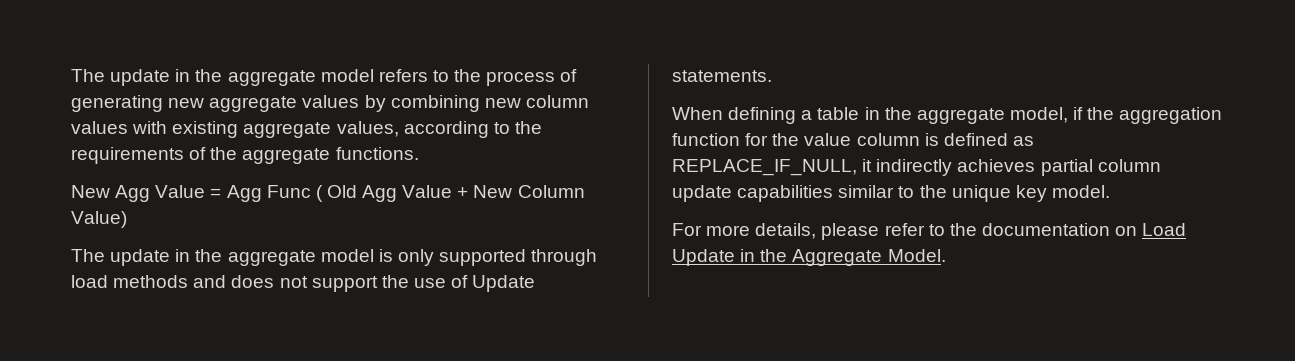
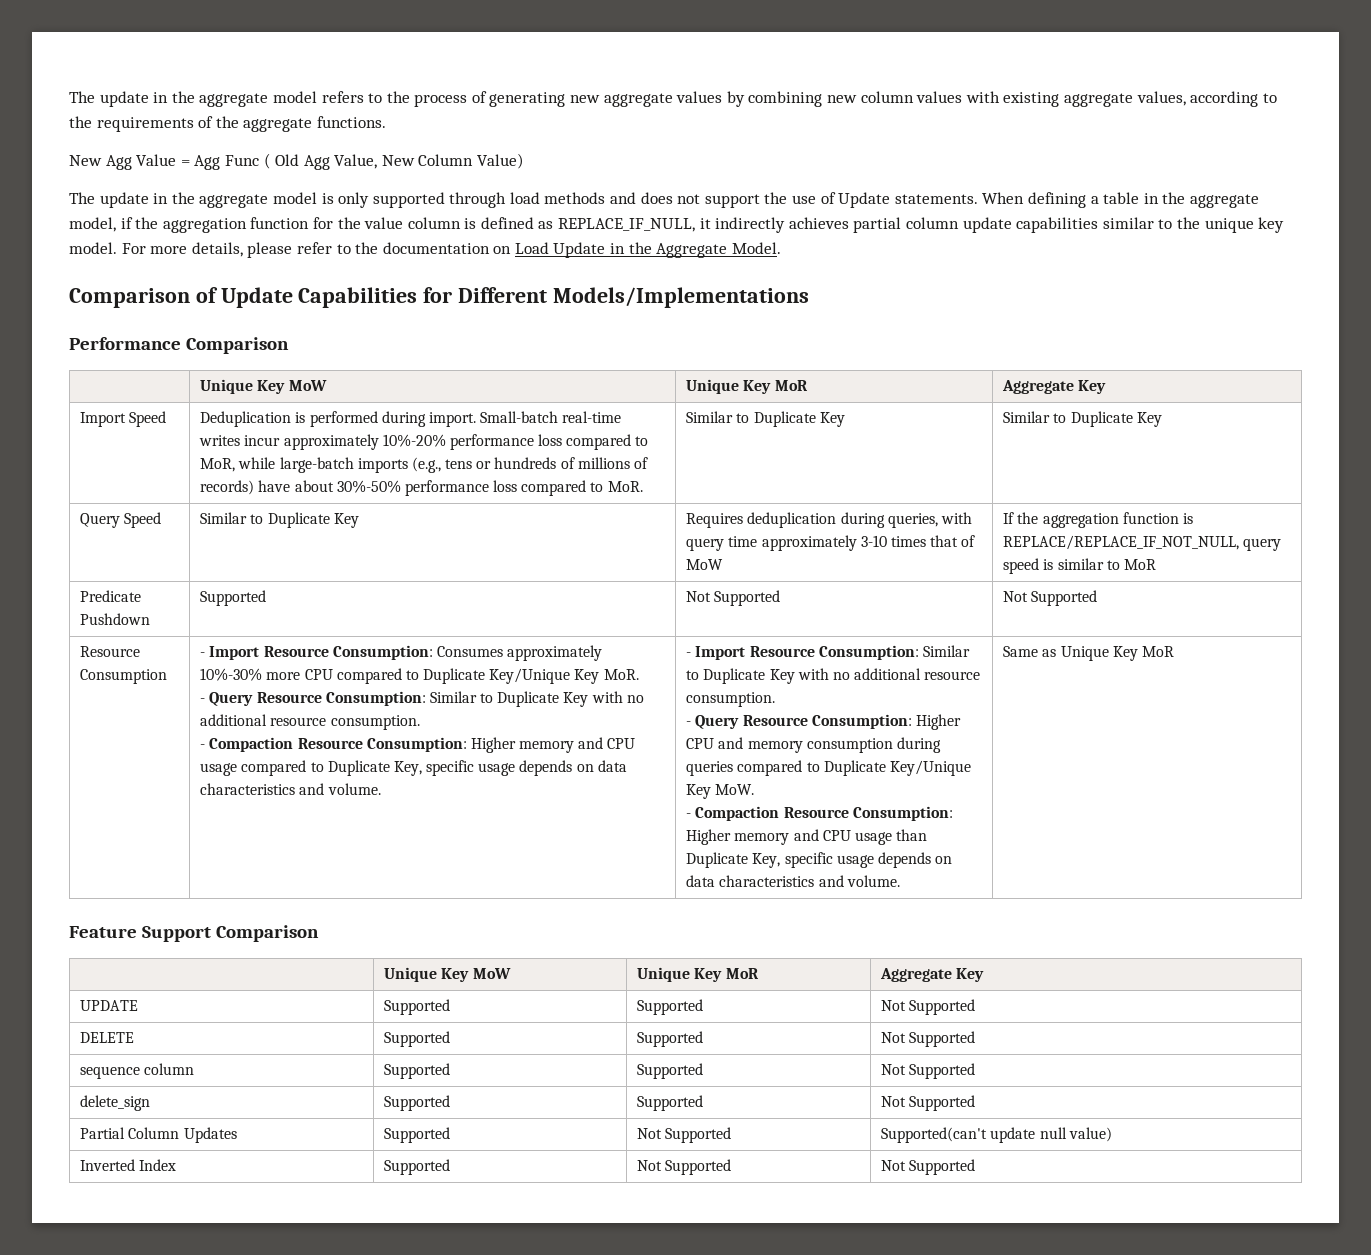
- New Agg Value = Agg Func ( Old Agg Value + New Column Value)
+ New Agg Value = Agg Func ( Old Agg Value, New Column Value)
- The update in the aggregate model is only supported through load methods and does not support the use of Update statements.
- When defining a table in the aggregate model, if the aggregation function for the value column is defined as REPLACE_IF_NULL, it indirectly achieves partial column update capabilities similar to the unique key model.
- For more details, please refer to the documentation on Load Update in the Aggregate Model.
+ The update in the aggregate model is only supported through load methods and does not support the use of Update statements. When defining a table in the aggregate model, if the aggregation function for the value column is defined as REPLACE_IF_NULL, it indirectly achieves partial column update capabilities similar to the unique key model. For more details, please refer to the documentation on Load Update in the Aggregate Model.
+ Comparison of Update Capabilities for Different Models/Implementations
+ Performance Comparison
+ | Unique Key MoW | Unique Key MoR | Aggregate Key
+ Import Speed | Deduplication is performed during import. Small-batch real-time writes incur approximately 10%-20% performance loss compared to MoR, while large-batch imports (e.g., tens or hundreds of millions of records) have about 30%-50% performance loss compared to MoR. | Similar to Duplicate Key | Similar to Duplicate Key
+ Query Speed | Similar to Duplicate Key | Requires deduplication during queries, with query time approximately 3-10 times that of MoW | If the aggregation function is REPLACE/REPLACE_IF_NOT_NULL, query speed is similar to MoR
+ Predicate Pushdown | Supported | Not Supported | Not Supported
+ Resource Consumption | - Import Resource Consumption: Consumes approximately 10%-30% more CPU compared to Duplicate Key/Unique Key MoR.
+ - Query Resource Consumption: Similar to Duplicate Key with no additional resource consumption.
+ - Compaction Resource Consumption: Higher memory and CPU usage compared to Duplicate Key, specific usage depends on data characteristics and volume. | - Import Resource Consumption: Similar to Duplicate Key with no additional resource consumption.
+ - Query Resource Consumption: Higher CPU and memory consumption during queries compared to Duplicate Key/Unique Key MoW.
+ - Compaction Resource Consumption: Higher memory and CPU usage than Duplicate Key, specific usage depends on data characteristics and volume. | Same as Unique Key MoR
+ Feature Support Comparison
+ | Unique Key MoW | Unique Key MoR | Aggregate Key
+ UPDATE | Supported | Supported | Not Supported
+ DELETE | Supported | Supported | Not Supported
+ sequence column | Supported | Supported | Not Supported
+ delete_sign | Supported | Supported | Not Supported
+ Partial Column Updates | Supported | Not Supported | Supported(can't update null value)
+ Inverted Index | Supported | Not Supported | Not Supported

